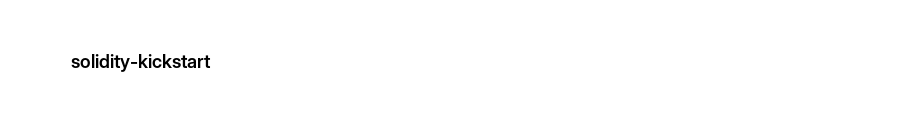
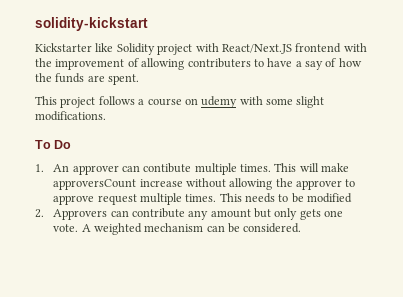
+ Kickstarter like Solidity project with React/Next.JS frontend with the improvement of allowing contributers to have a say of how the funds are spent.
+ This project follows a course on udemy with some slight modifications.
+ To Do
+ 1. An approver can contibute multiple times. This will make approversCount increase without allowing the approver to approve request multiple times. This needs to be modified
+ 2. Approvers can contribute any amount but only gets one vote. A weighted mechanism can be considered.

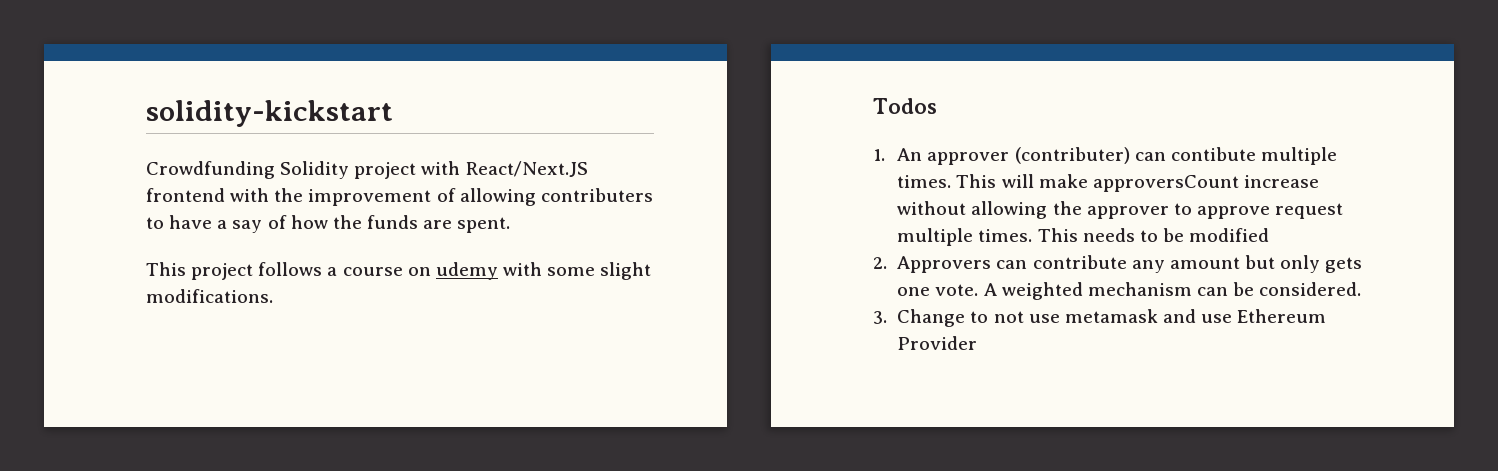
- Kickstarter like Solidity project with React/Next.JS frontend with the improvement of allowing contributers to have a say of how the funds are spent.
+ Crowdfunding Solidity project with React/Next.JS frontend with the improvement of allowing contributers to have a say of how the funds are spent.
- To Do
+ Todos
- 1. An approver can contibute multiple times.
+ 1. An approver (contributer) can contibute multiple times.
+ 3. Change to not use metamask and use Ethereum Provider

